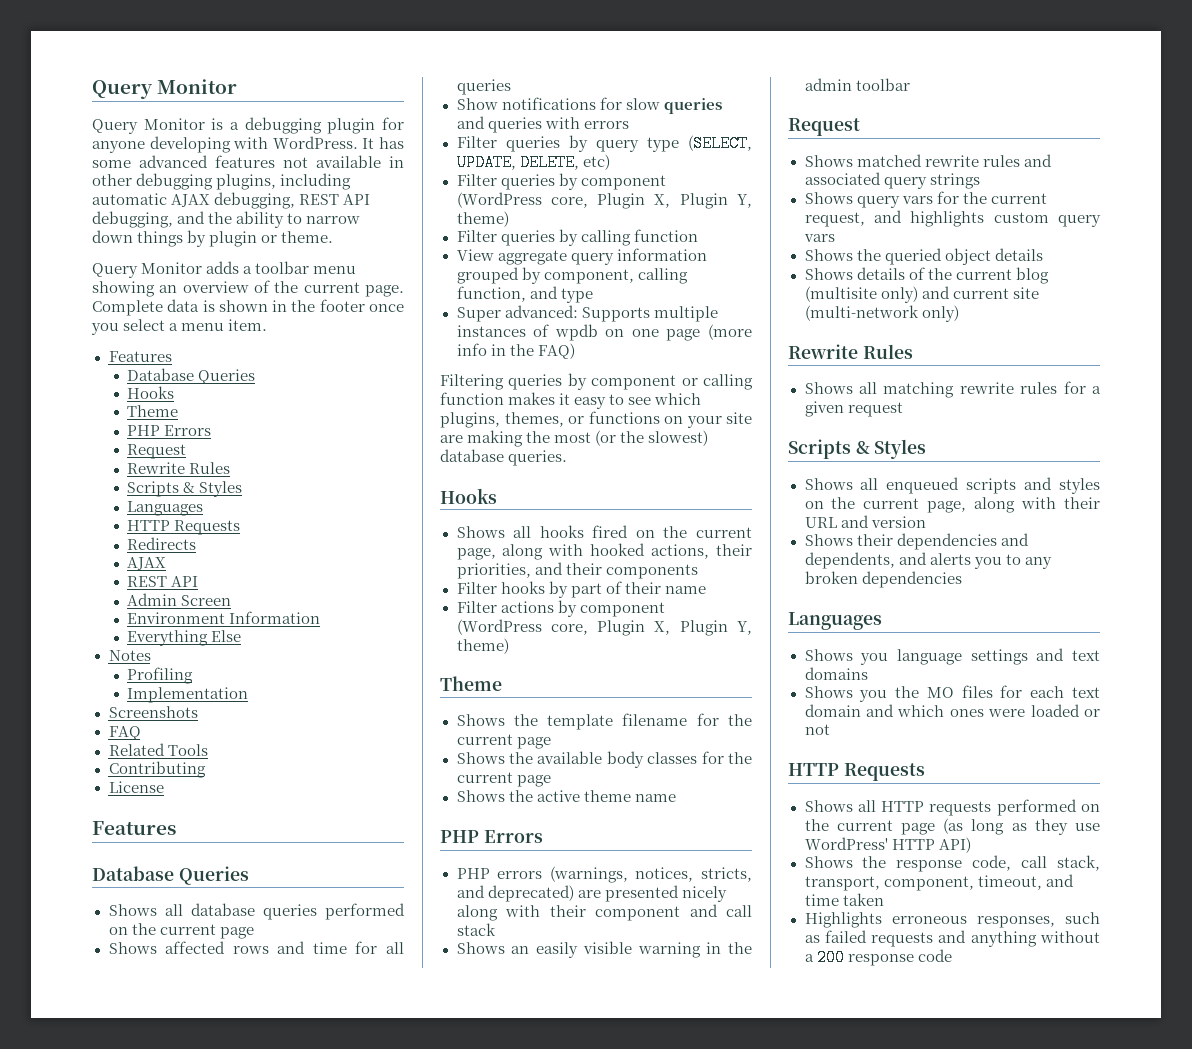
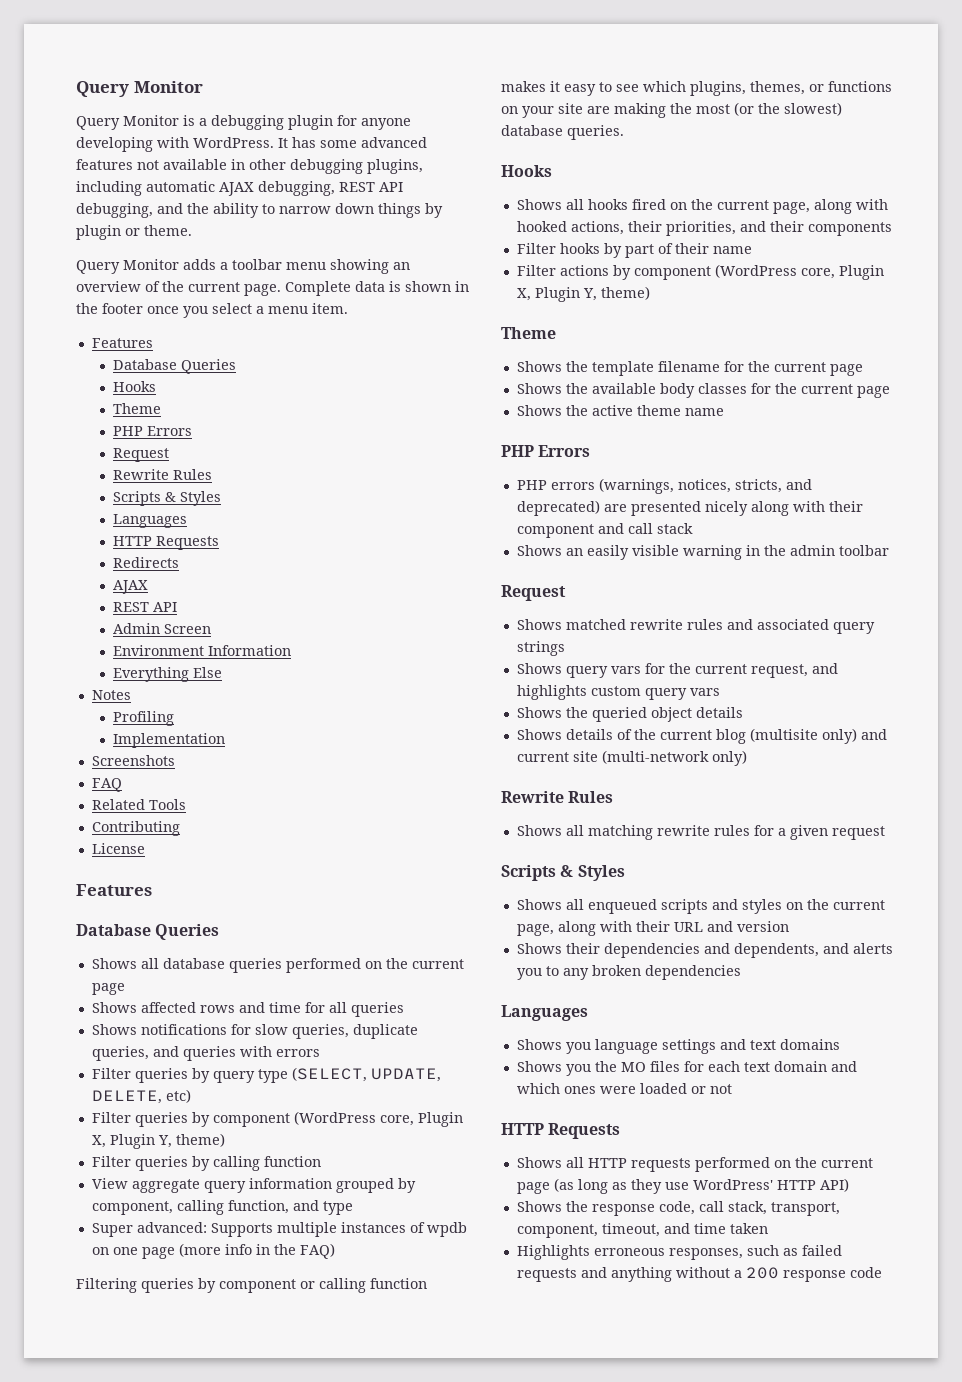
- Show notifications for slow queries and queries with errors
+ Shows notifications for slow queries, duplicate queries, and queries with errors

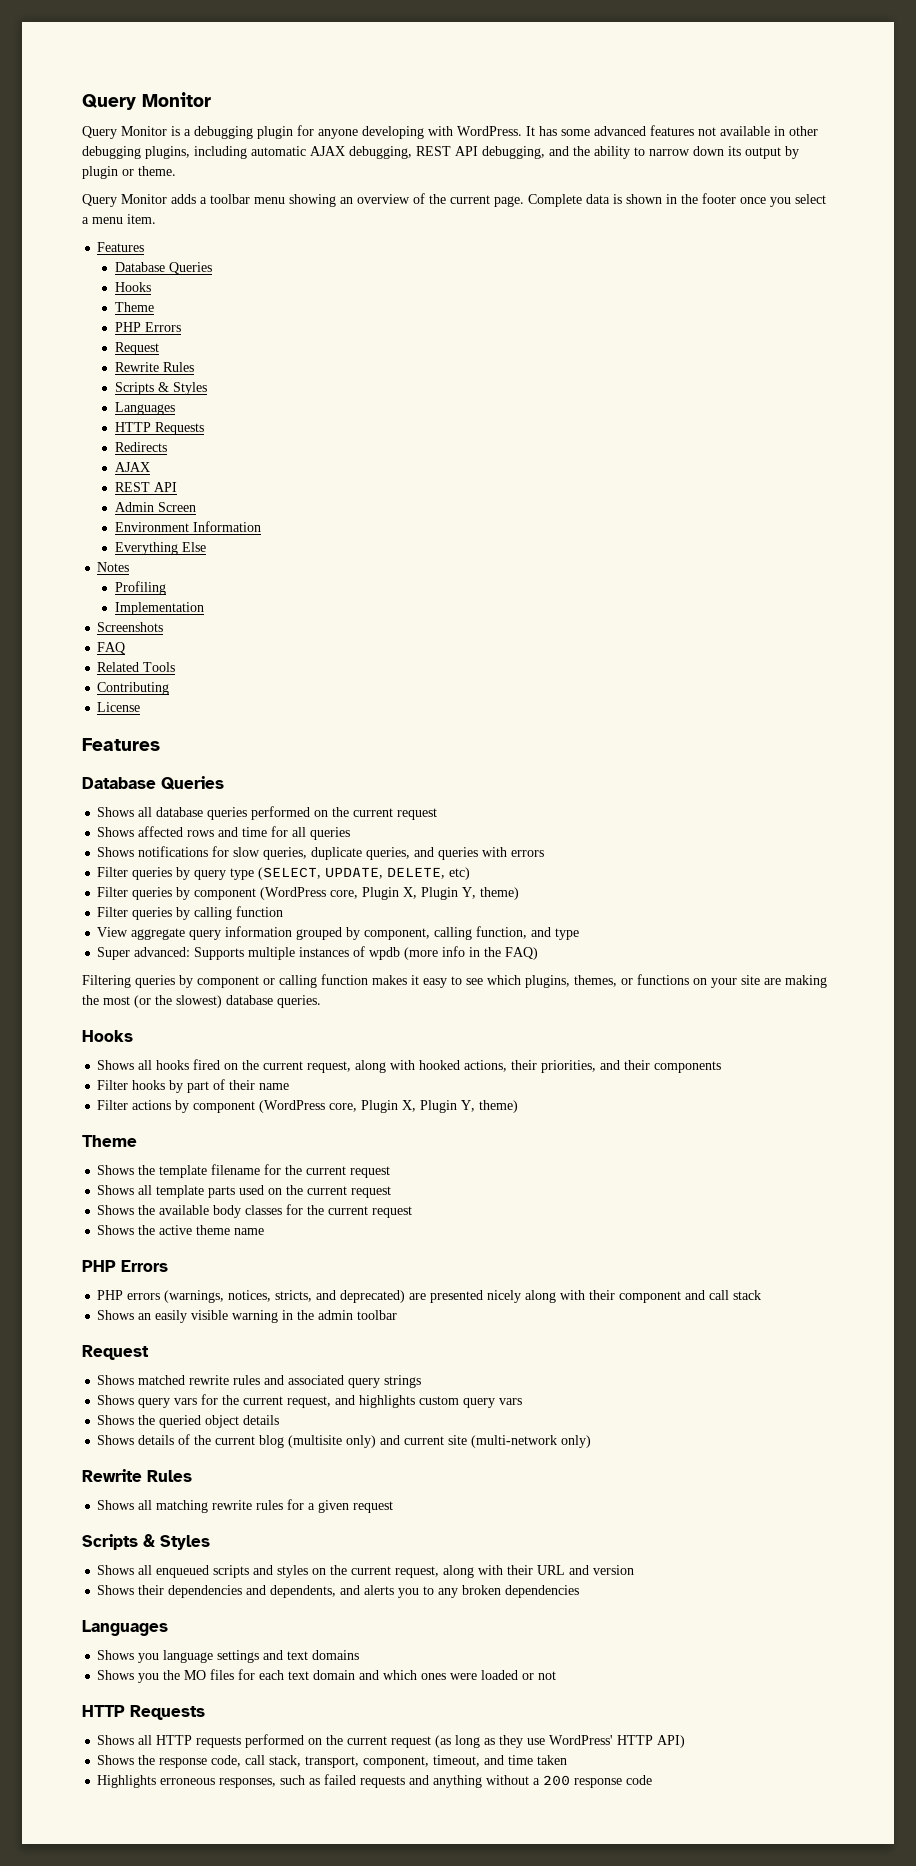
- It has some advanced features not available in other debugging plugins, including automatic AJAX debugging, REST API debugging, and the ability to narrow down things by plugin or theme.
+ It has some advanced features not available in other debugging plugins, including automatic AJAX debugging, REST API debugging, and the ability to narrow down its output by plugin or theme.
- Shows all database queries performed on the current page
+ Shows all database queries performed on the current request
- Super advanced: Supports multiple instances of wpdb on one page (more info in the FAQ)
+ Super advanced: Supports multiple instances of wpdb (more info in the FAQ)
- Shows all hooks fired on the current page, along with hooked actions, their priorities, and their components
+ Shows all hooks fired on the current request, along with hooked actions, their priorities, and their components
- Shows the template filename for the current page
+ Shows the template filename for the current request
+ Shows all template parts used on the current request
- Shows the available body classes for the current page
+ Shows the available body classes for the current request
- Shows all enqueued scripts and styles on the current page, along with their URL and version
+ Shows all enqueued scripts and styles on the current request, along with their URL and version
- Shows all HTTP requests performed on the current page (as long as they use WordPress' HTTP API)
+ Shows all HTTP requests performed on the current request (as long as they use WordPress' HTTP API)

